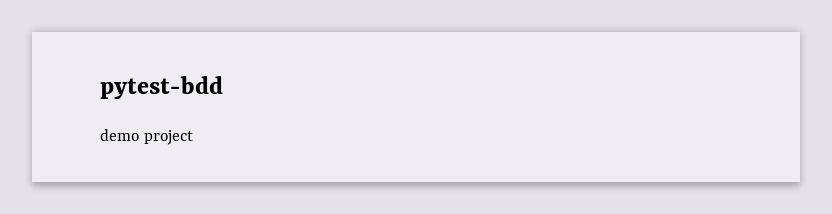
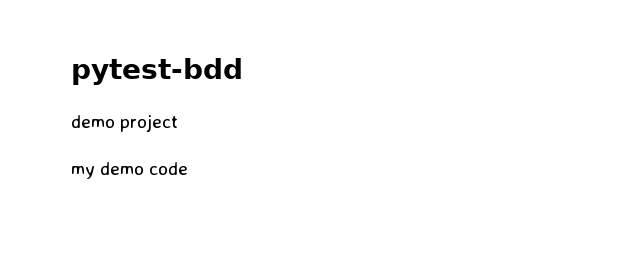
+ my demo code

